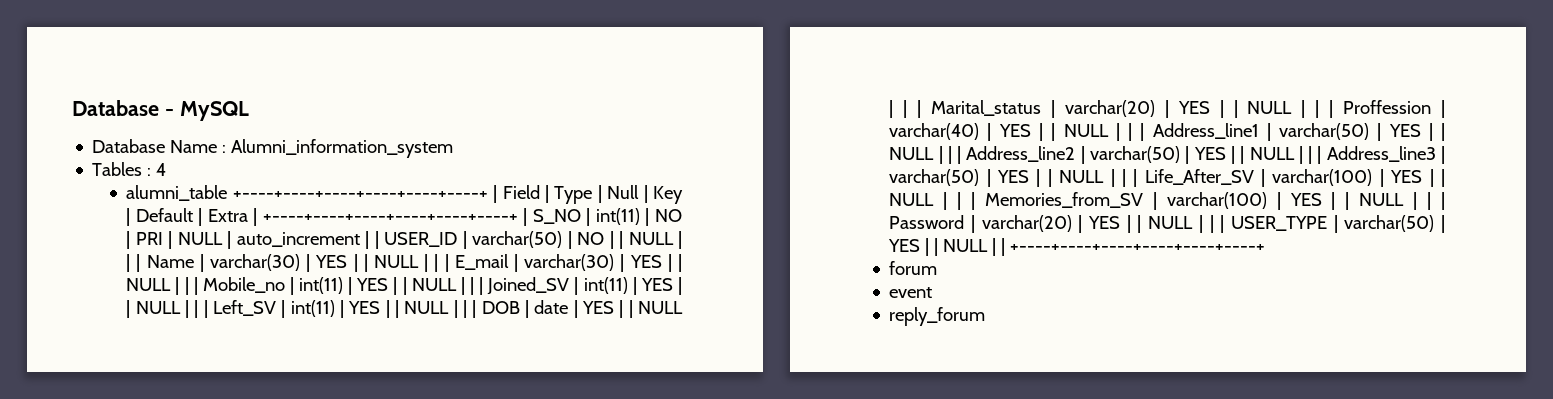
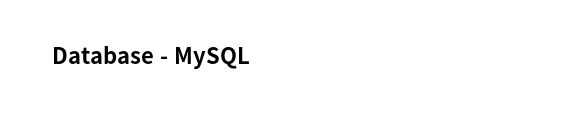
- Database Name : Alumni_information_system
- Tables : 4
- alumni_table +----+----+----+----+----+----+ | Field | Type | Null | Key | Default | Extra | +----+----+----+----+----+----+ | S_NO | int(11) | NO | PRI | NULL | auto_increment | | USER_ID | varchar(50) | NO | | NULL | | | Name | varchar(30) | YES | | NULL | | | E_mail | varchar(30) | YES | | NULL | | | Mobile_no | int(11) | YES | | NULL | | | Joined_SV | int(11) | YES | | NULL | | | Left_SV | int(11) | YES | | NULL | | | DOB | date | YES | | NULL | | | Marital_status | varchar(20) | YES | | NULL | | | Proffession | varchar(40) | YES | | NULL | | | Address_line1 | varchar(50) | YES | | NULL | | | Address_line2 | varchar(50) | YES | | NULL | | | Address_line3 | varchar(50) | YES | | NULL | | | Life_After_SV | varchar(100) | YES | | NULL | | | Memories_from_SV | varchar(100) | YES | | NULL | | | Password | varchar(20) | YES | | NULL | | | USER_TYPE | varchar(50) | YES | | NULL | | +----+----+----+----+----+----+
- forum
- event
- reply_forum

